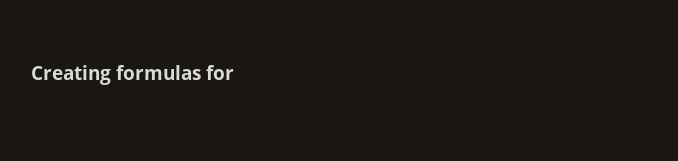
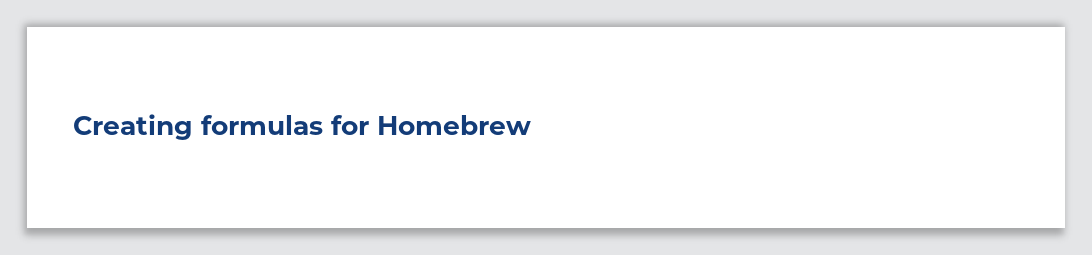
- Creating formulas for
+ Creating formulas for Homebrew

